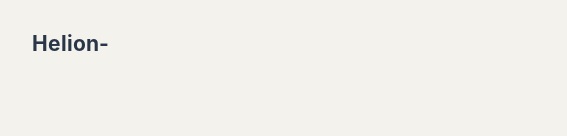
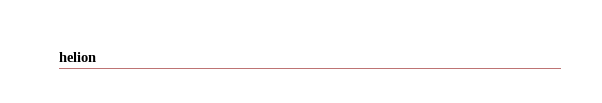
- Helion-
+ helion

